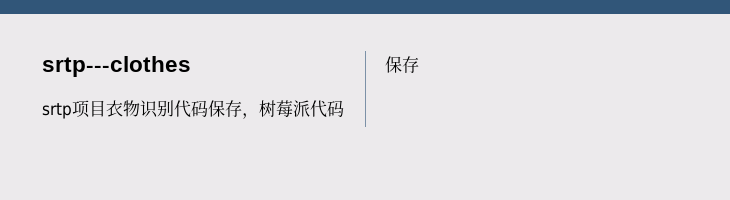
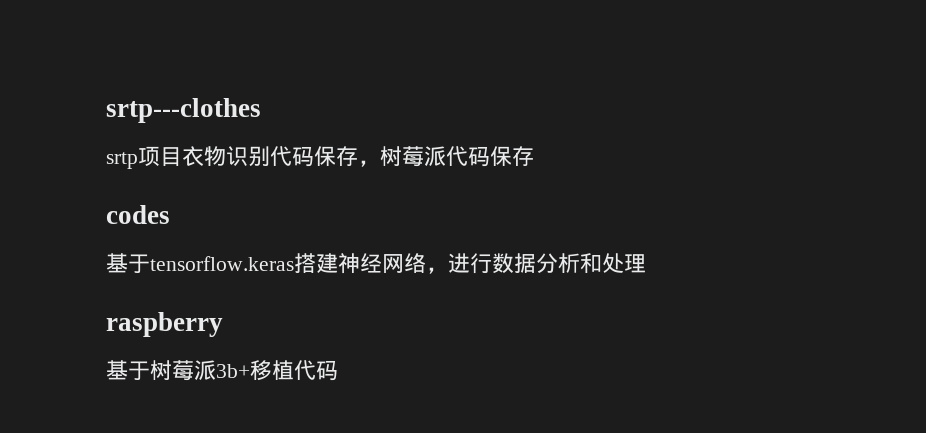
+ codes
+ 基于tensorflow.keras搭建神经网络，进行数据分析和处理
+ raspberry
+ 基于树莓派3b+移植代码

